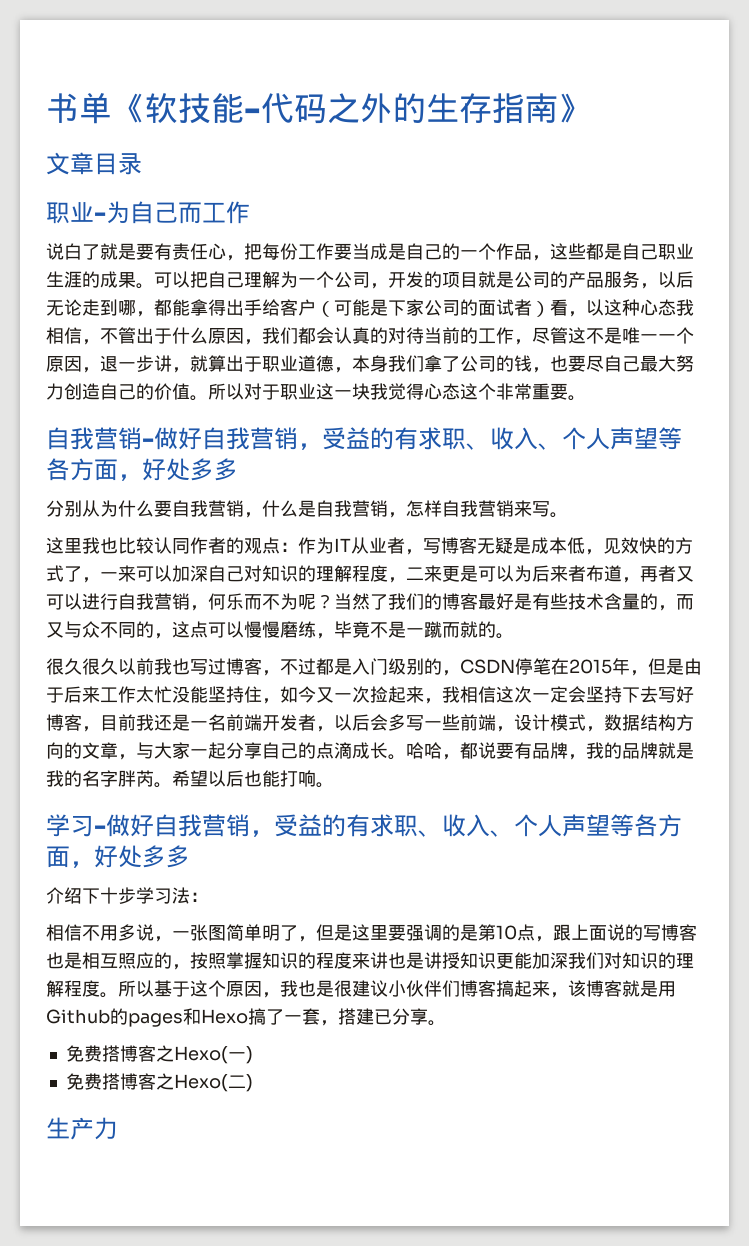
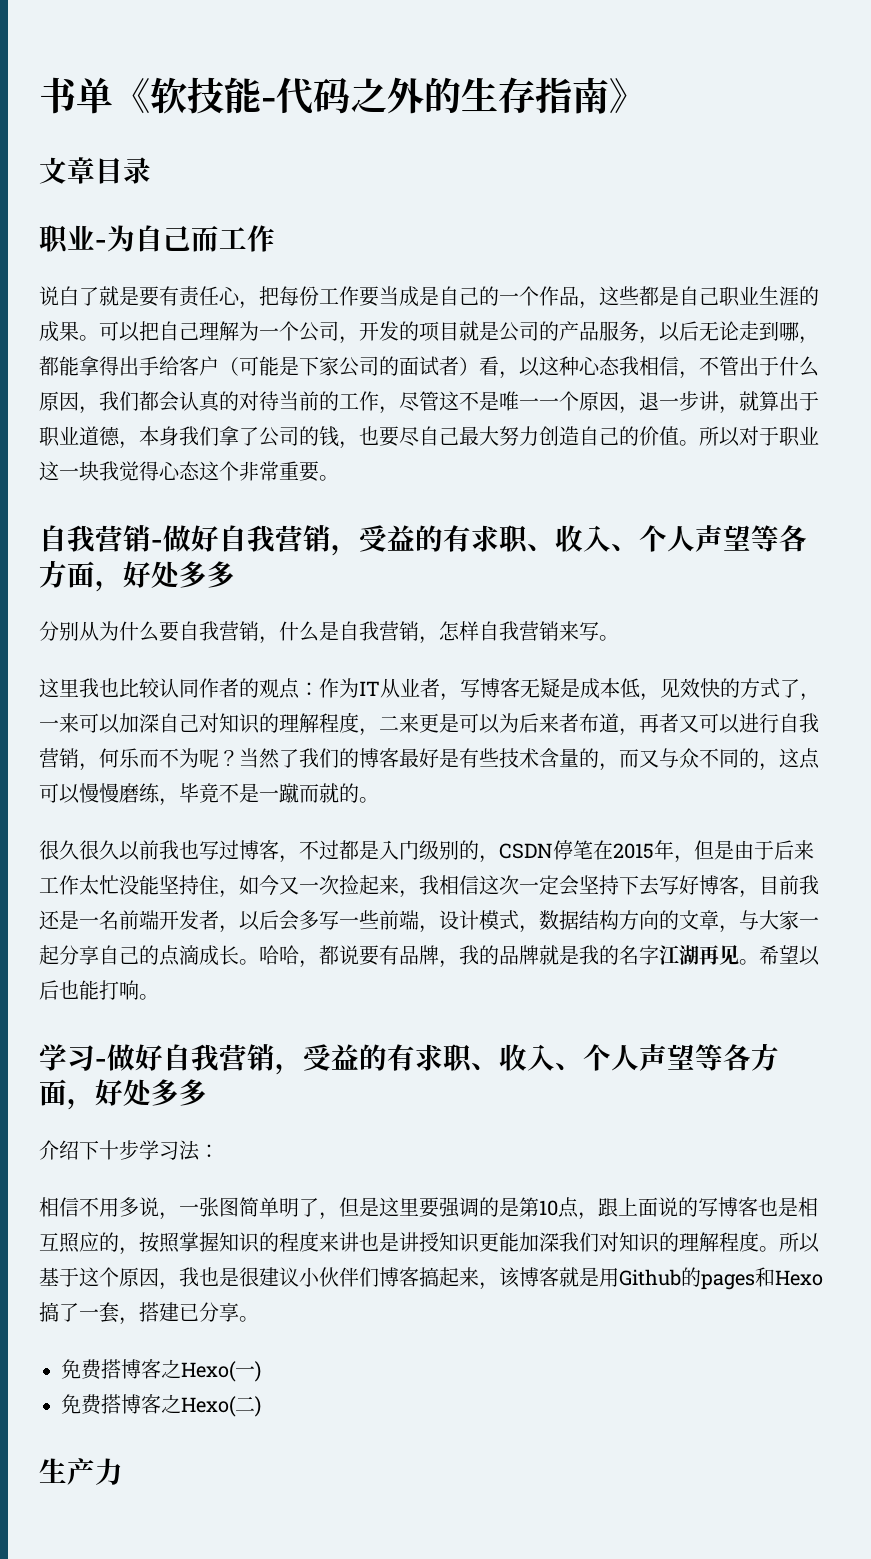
- 哈哈，都说要有品牌，我的品牌就是我的名字胖芮。
+ 哈哈，都说要有品牌，我的品牌就是我的名字江湖再见。

